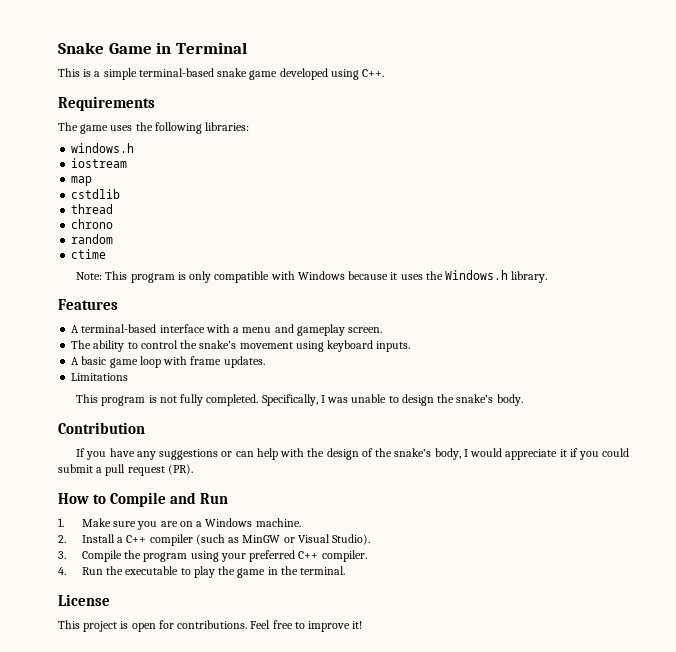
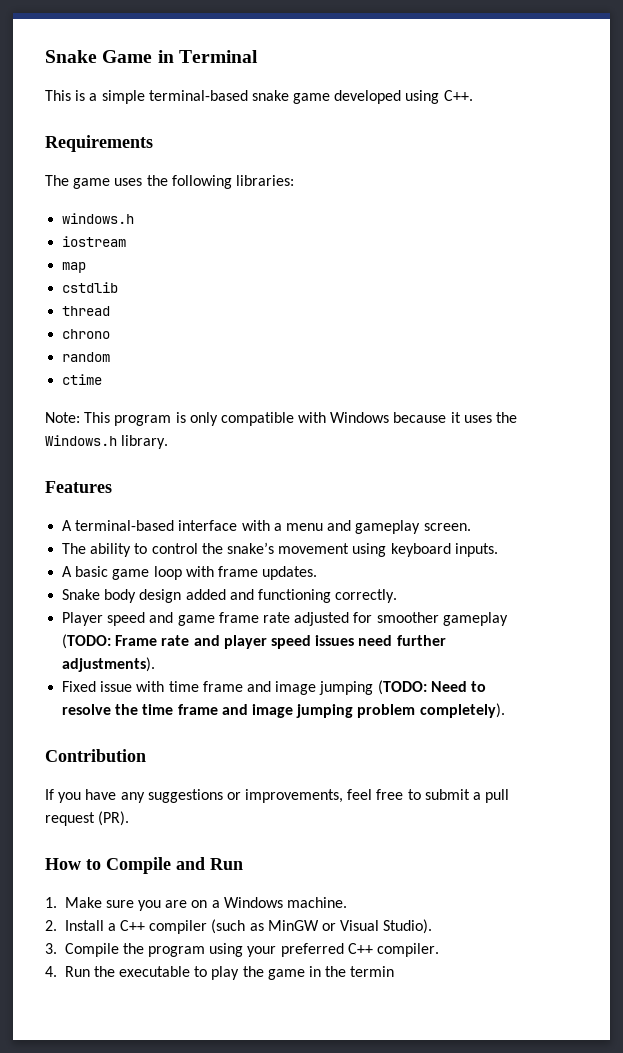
- Limitations
- This program is not fully completed. Specifically, I was unable to design the snake’s body.
+ Snake body design added and functioning correctly.
+ Player speed and game frame rate adjusted for smoother gameplay (TODO: Frame rate and player speed issues need further adjustments).
+ Fixed issue with time frame and image jumping (TODO: Need to resolve the time frame and image jumping problem completely).
- If you have any suggestions or can help with the design of the snake’s body, I would appreciate it if you could submit a pull request (PR).
+ If you have any suggestions or improvements, feel free to submit a pull request (PR).
- 4. Run the executable to play the game in the terminal.
- License
- This project is open for contributions. Feel free to improve it!
+ 4. Run the executable to play the game in the termin

